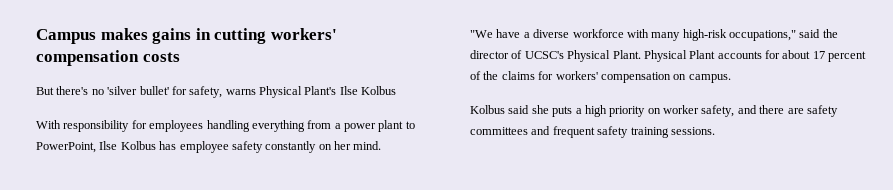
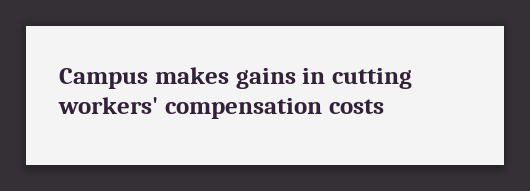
- But there's no 'silver bullet' for safety, warns Physical Plant's Ilse Kolbus
- With responsibility for employees handling everything from a power plant to PowerPoint, Ilse Kolbus has employee safety constantly on her mind.
- "We have a diverse workforce with many high-risk occupations," said the director of UCSC's Physical Plant. Physical Plant accounts for about 17 percent of the claims for workers' compensation on campus.
- Kolbus said she puts a high priority on worker safety, and there are safety committees and frequent safety training sessions.

